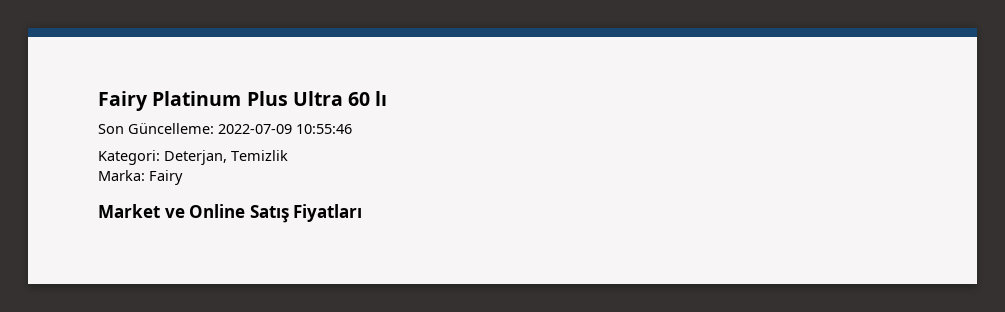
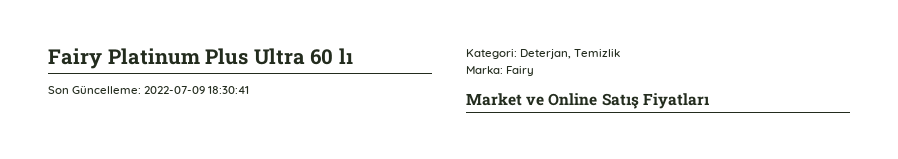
- Son Güncelleme: 2022-07-09 10:55:46
+ Son Güncelleme: 2022-07-09 18:30:41

